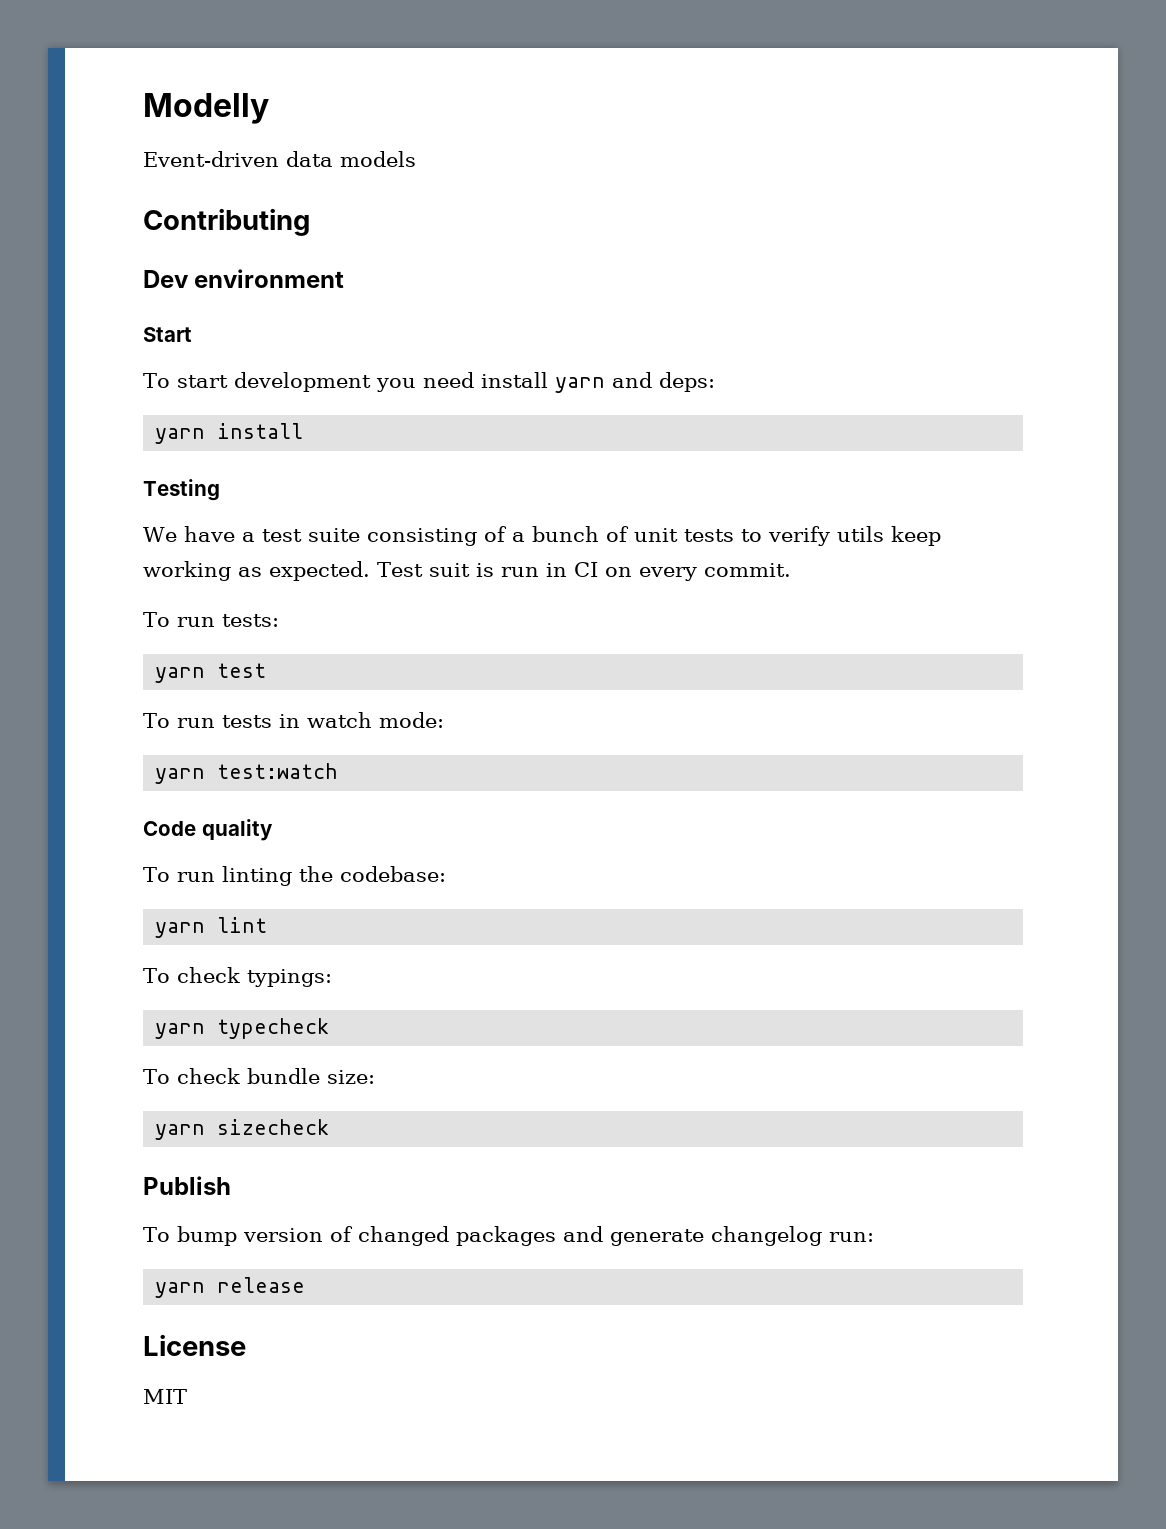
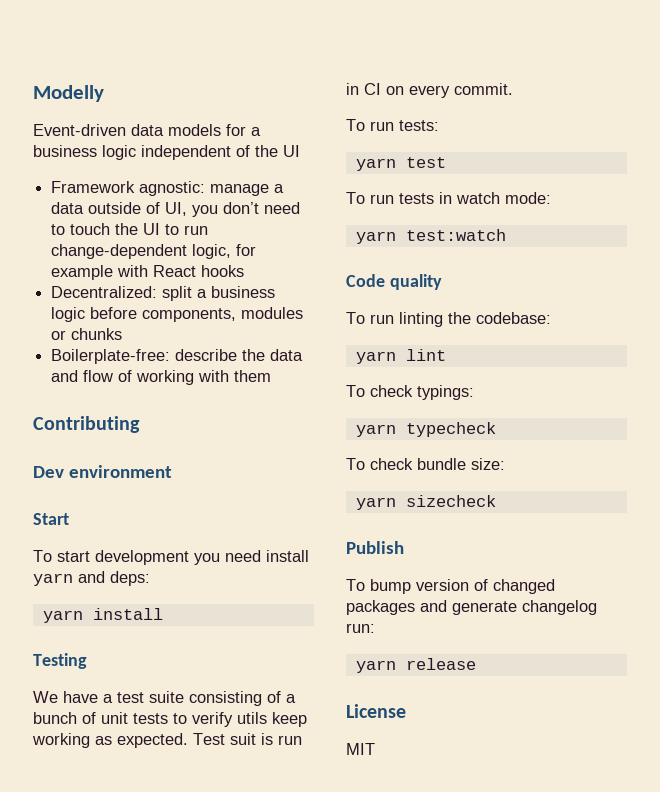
- Event-driven data models
+ Event-driven data models for a business logic independent of the UI
+ Framework agnostic: manage a data outside of UI, you don’t need to touch the UI to run change-dependent logic, for example with React hooks
+ Decentralized: split a business logic before components, modules or chunks
+ Boilerplate-free: describe the data and flow of working with them

